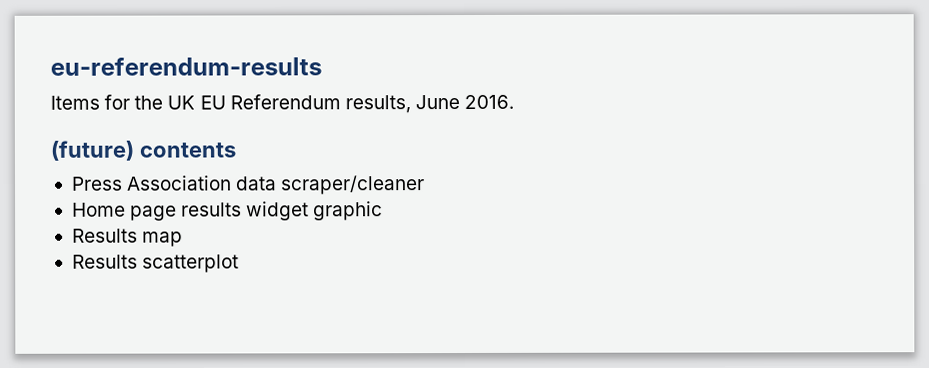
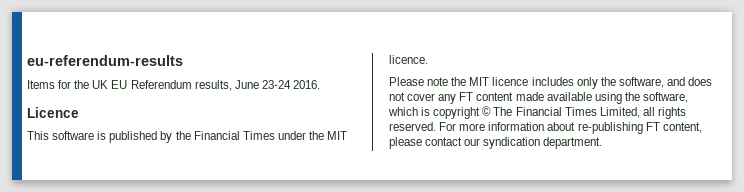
- Items for the UK EU Referendum results, June 2016.
+ Items for the UK EU Referendum results, June 23-24 2016.
- (future) contents
- Press Association data scraper/cleaner
- Home page results widget graphic
- Results map
- Results scatterplot
+ Licence
+ This software is published by the Financial Times under the MIT licence.
+ Please note the MIT licence includes only the software, and does not cover any FT content made available using the software, which is copyright © The Financial Times Limited, all rights reserved. For more information about re-publishing FT content, please contact our syndication department.

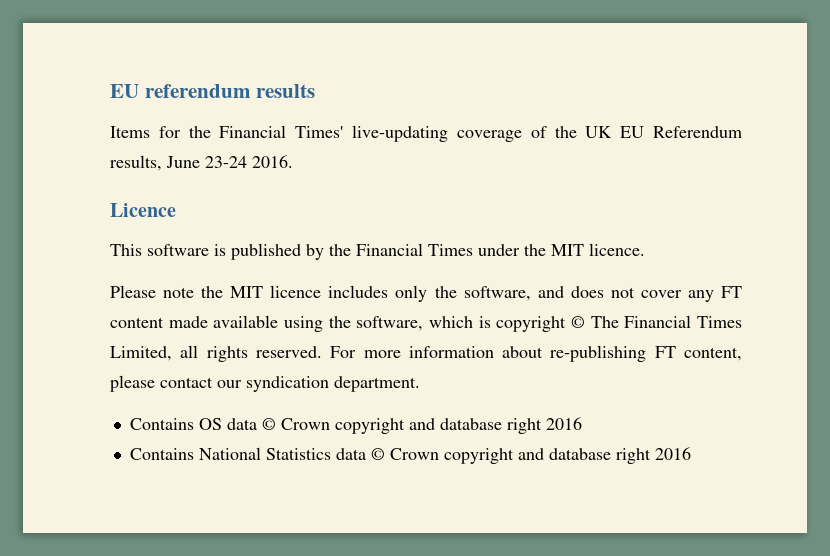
- eu-referendum-results
+ EU referendum results
- Items for the UK EU Referendum results, June 23-24 2016.
+ Items for the Financial Times' live-updating coverage of the UK EU Referendum results, June 23-24 2016.
+ Contains OS data © Crown copyright and database right 2016
+ Contains National Statistics data © Crown copyright and database right 2016

